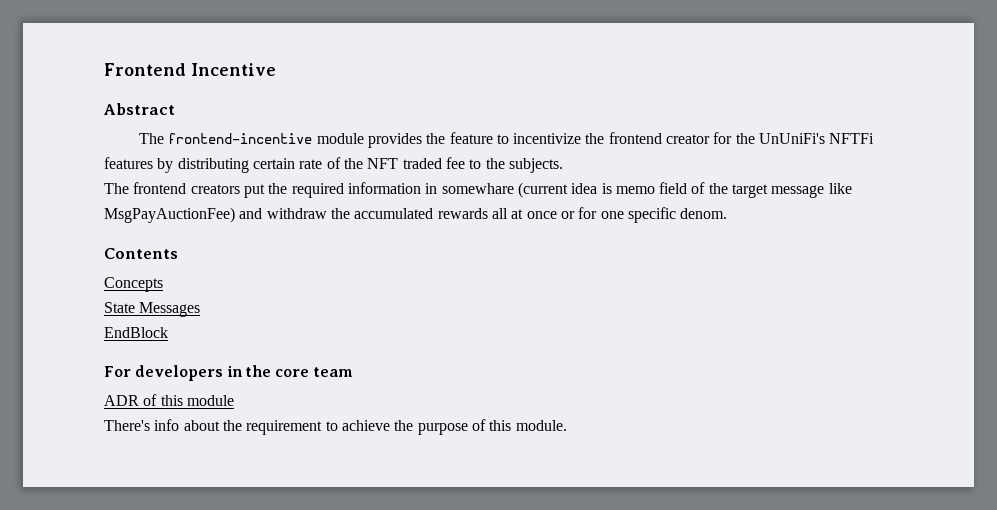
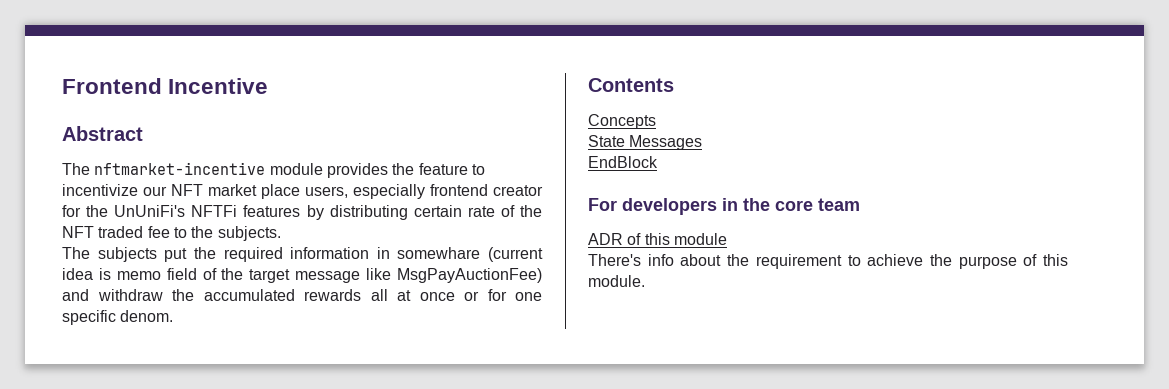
- The frontend-incentive module provides the feature to incentivize the frontend creator for the UnUniFi's NFTFi features by distributing certain rate of the NFT traded fee to the subjects.
+ The nftmarket-incentive module provides the feature to incentivize our NFT market place users, especially frontend creator for the UnUniFi's NFTFi features by distributing certain rate of the NFT traded fee to the subjects.
- The frontend creators put the required information in somewhare (current idea is memo field of the target message like MsgPayAuctionFee) and withdraw the accumulated rewards all at once or for one specific denom.
+ The subjects put the required information in somewhare (current idea is memo field of the target message like MsgPayAuctionFee) and withdraw the accumulated rewards all at once or for one specific denom.

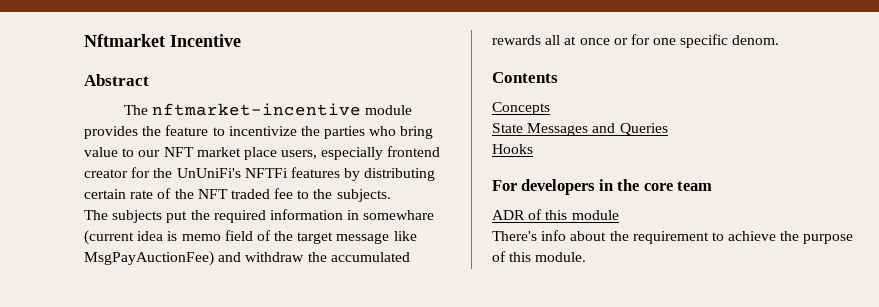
- Frontend Incentive
+ Nftmarket Incentive
- The nftmarket-incentive module provides the feature to incentivize our NFT market place users, especially frontend creator for the UnUniFi's NFTFi features by distributing certain rate of the NFT traded fee to the subjects.
+ The nftmarket-incentive module provides the feature to incentivize the parties who bring value to our NFT market place users, especially frontend creator for the UnUniFi's NFTFi features by distributing certain rate of the NFT traded fee to the subjects.
- State Messages
- EndBlock
+ State Messages and Queries
+ Hooks

